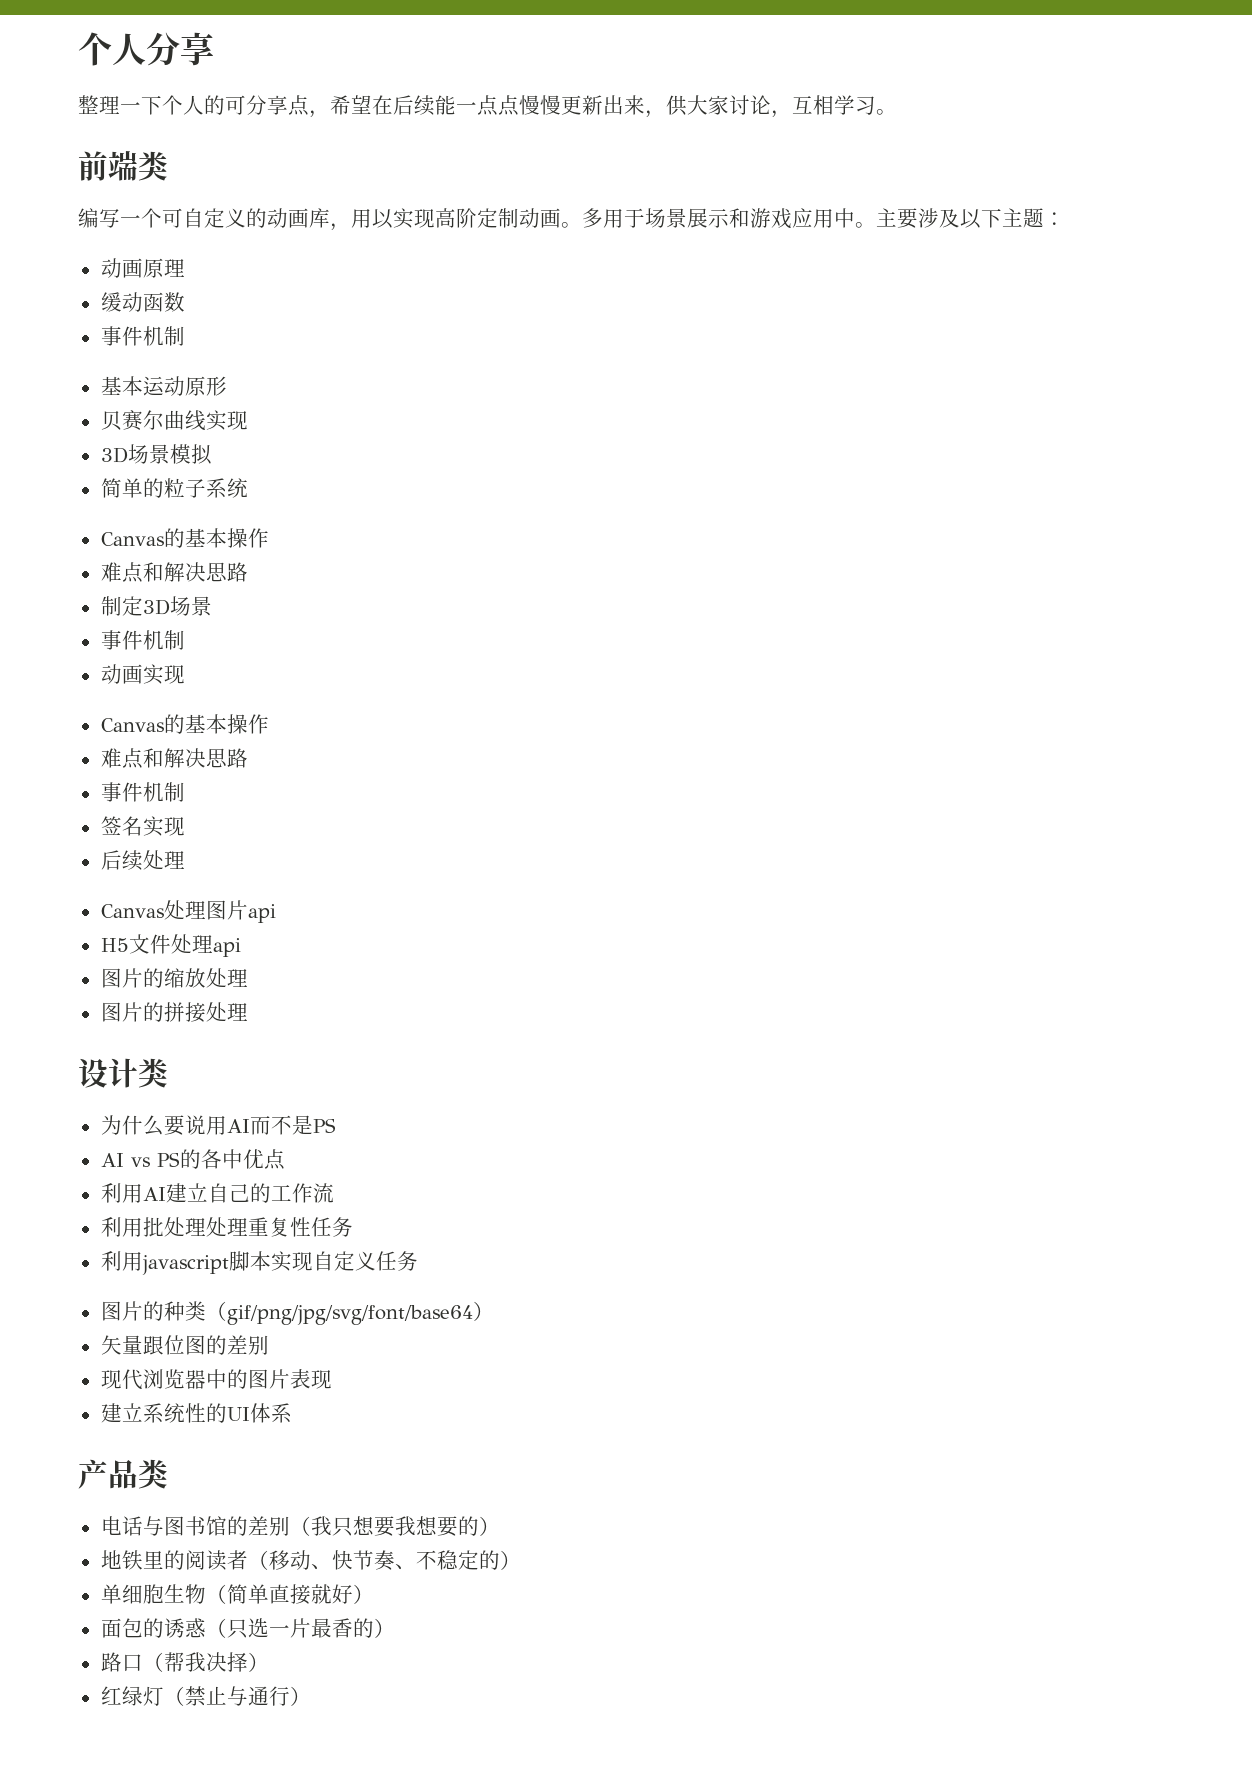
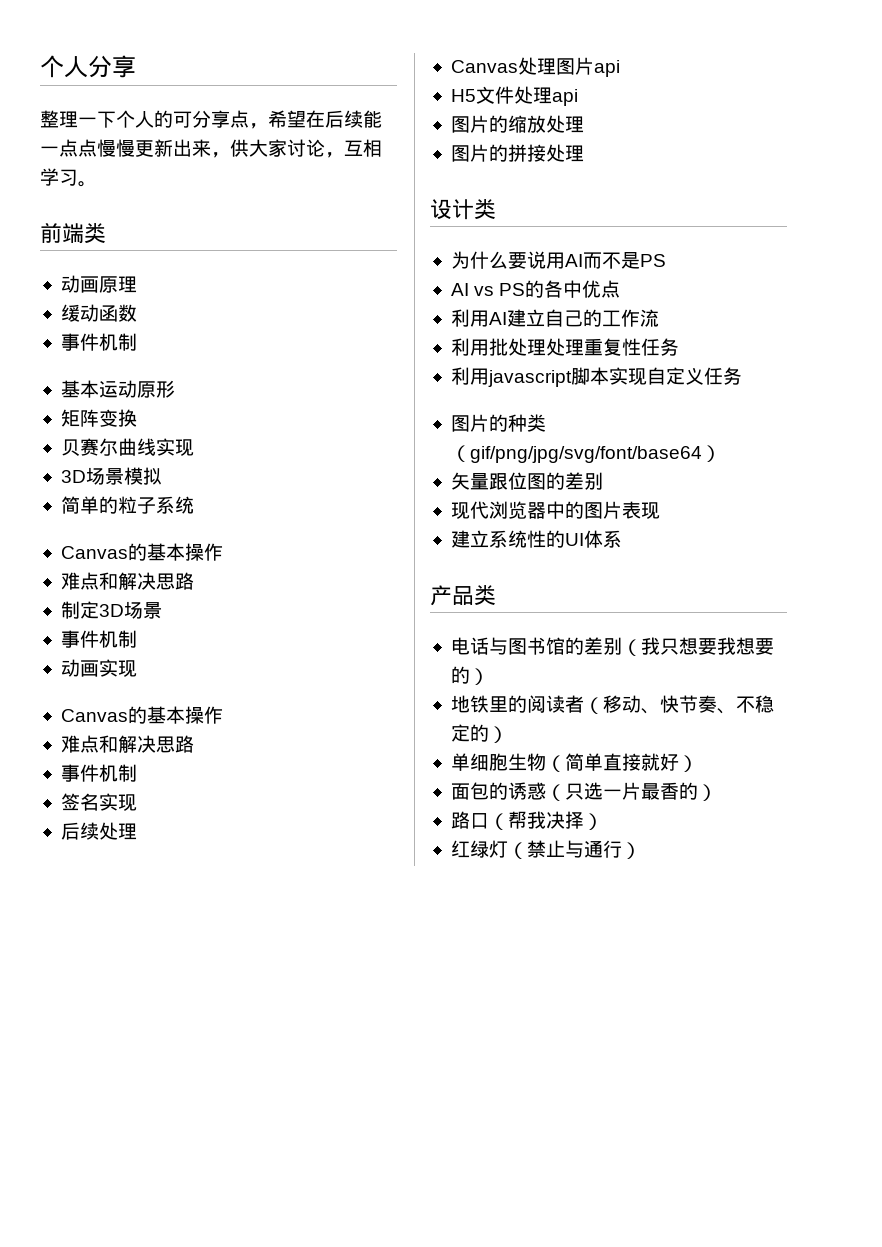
- 编写一个可自定义的动画库，用以实现高阶定制动画。多用于场景展示和游戏应用中。主要涉及以下主题：
+ 矩阵变换

